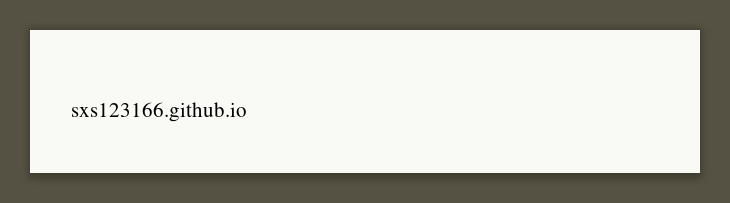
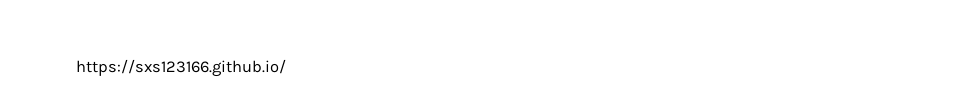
- sxs123166.github.io
+ https://sxs123166.github.io/

